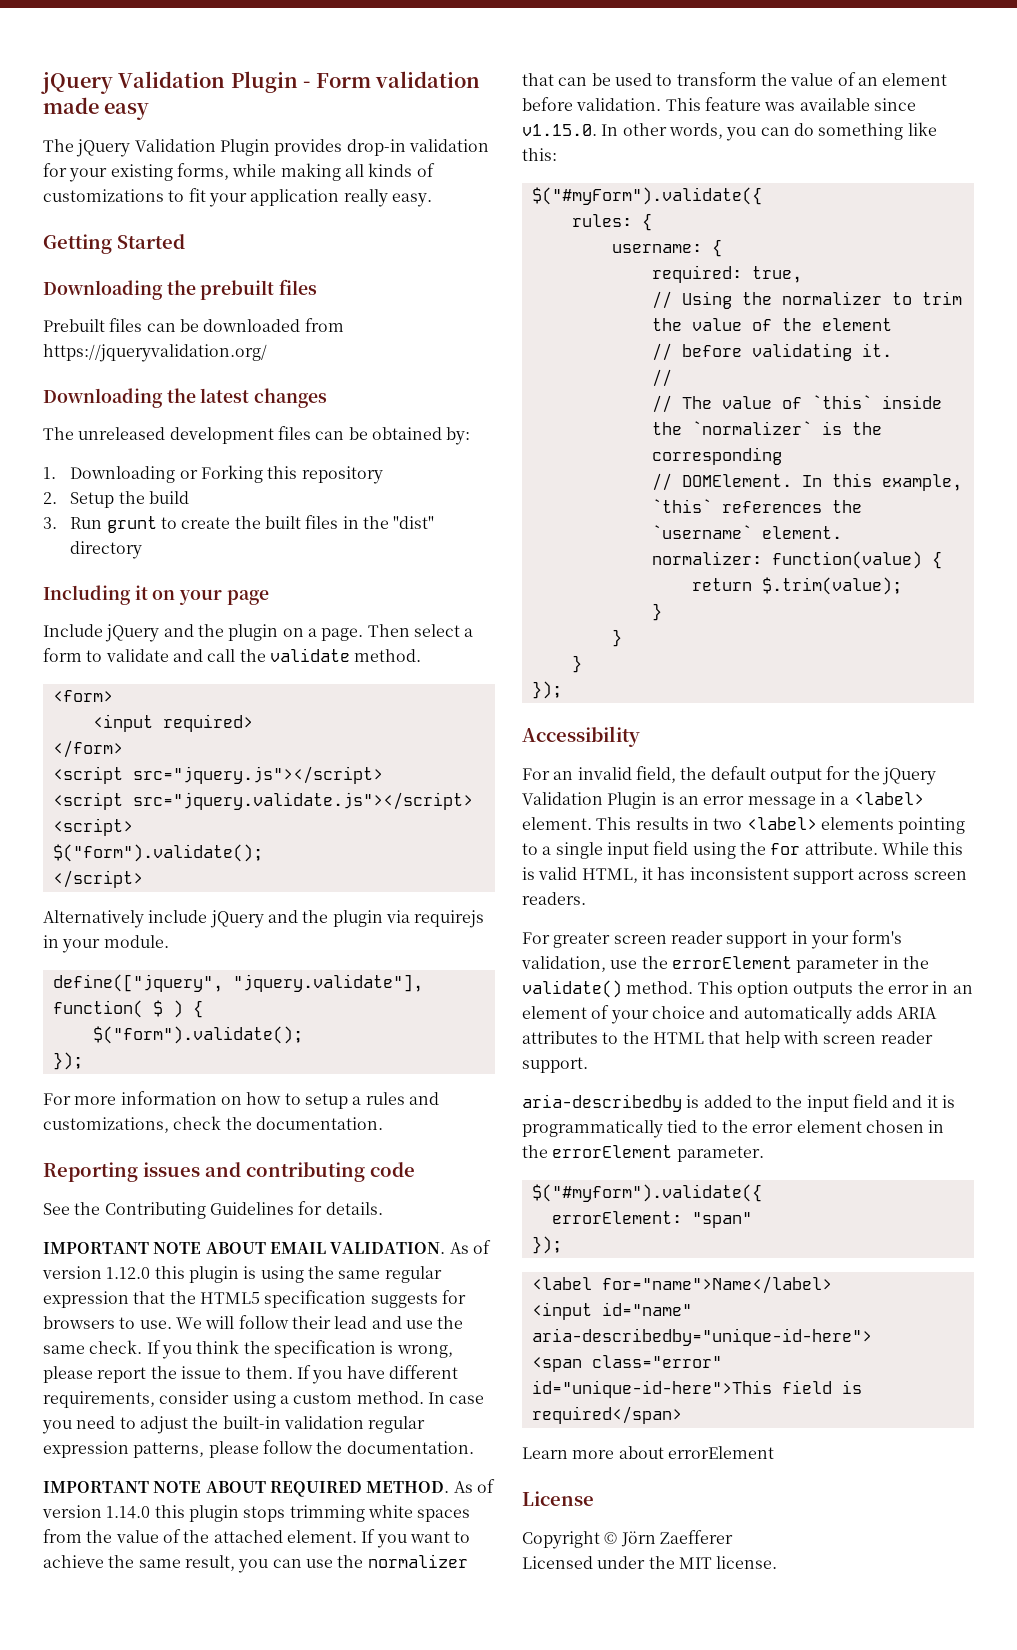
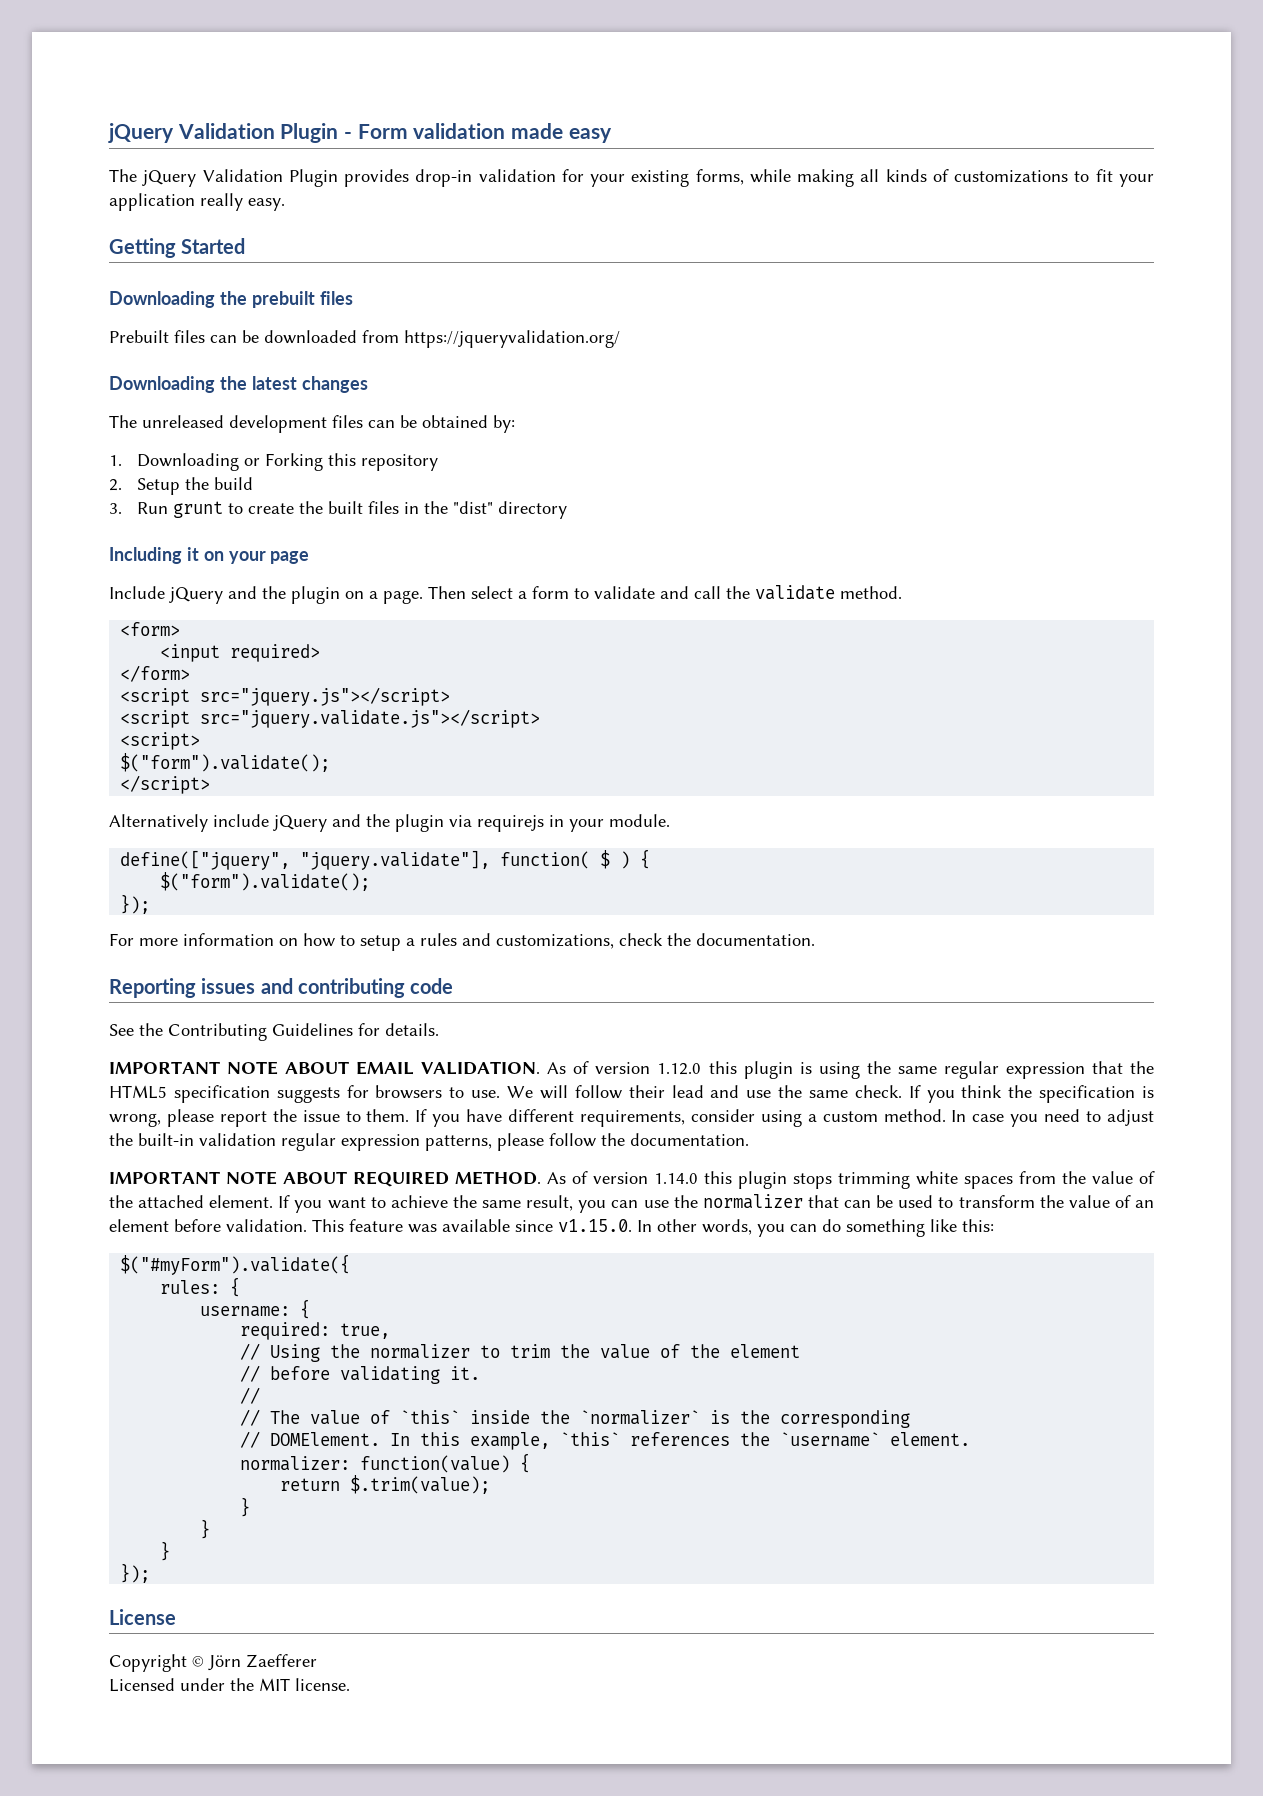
- Accessibility
- For an invalid field, the default output for the jQuery Validation Plugin is an error message in a <label> element. This results in two <label> elements pointing to a single input field using the for attribute. While this is valid HTML, it has inconsistent support across screen readers.
- For greater screen reader support in your form's validation, use the errorElement parameter in the validate() method. This option outputs the error in an element of your choice and automatically adds ARIA attributes to the HTML that help with screen reader support.
- aria-describedby is added to the input field and it is programmatically tied to the error element chosen in the errorElement parameter.
- $("#myform").validate({
- errorElement: "span"
- });
- <label for="name">Name</label>
- <input id="name" aria-describedby="unique-id-here">
- <span class="error" id="unique-id-here">This field is required</span>
- Learn more about errorElement

